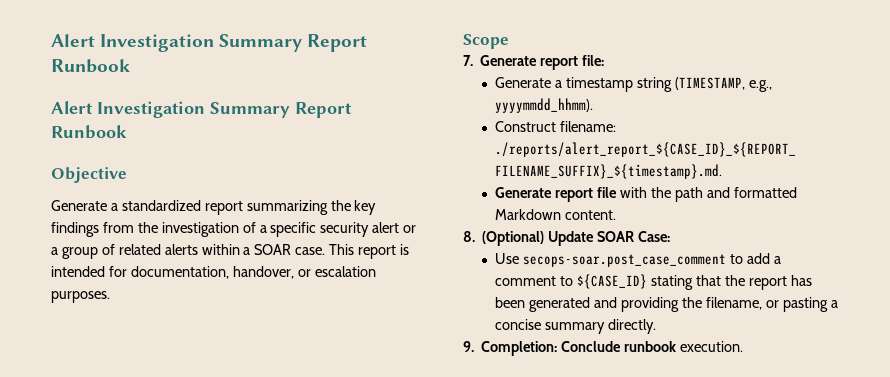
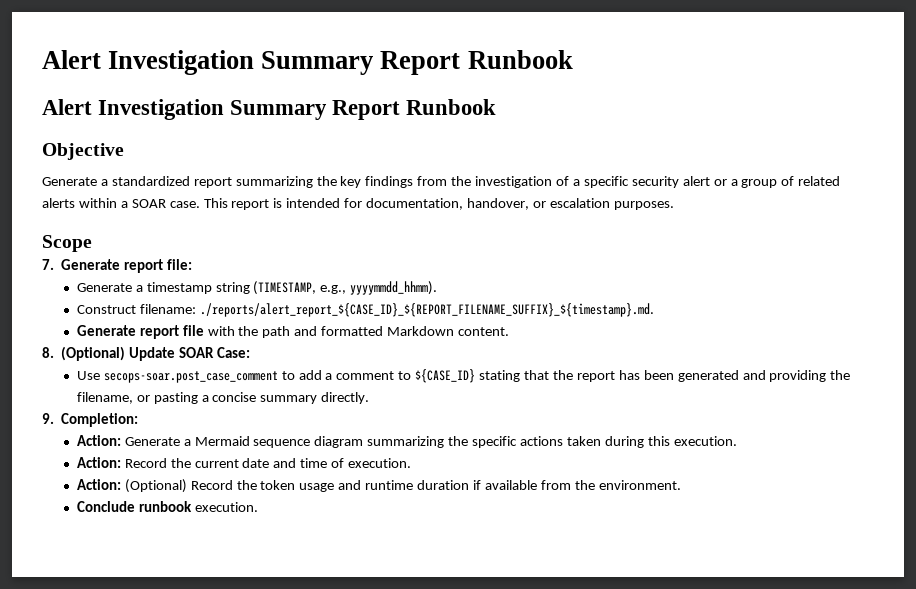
- 9. Completion: Conclude runbook execution.
+ 9. Completion:
+ Action: Generate a Mermaid sequence diagram summarizing the specific actions taken during this execution.
+ Action: Record the current date and time of execution.
+ Action: (Optional) Record the token usage and runtime duration if available from the environment.
+ Conclude runbook execution.

